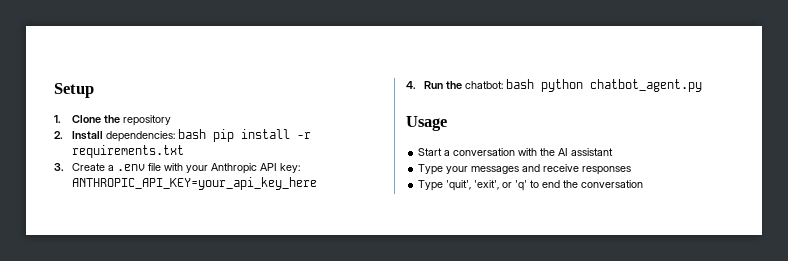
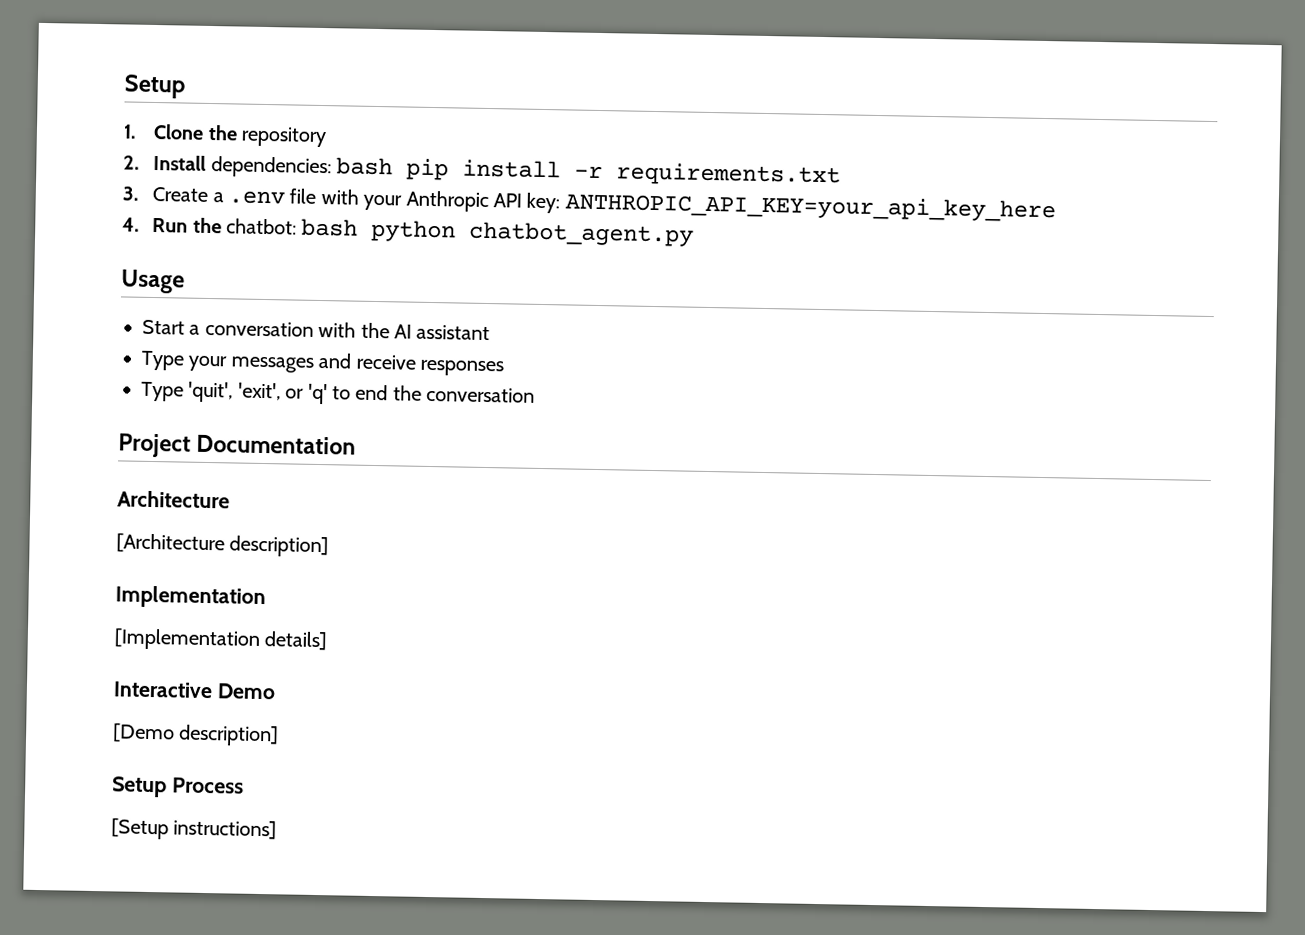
+ Project Documentation
+ Architecture
+ [Architecture description]
+ Implementation
+ [Implementation details]
+ Interactive Demo
+ [Demo description]
+ Setup Process
+ [Setup instructions]

